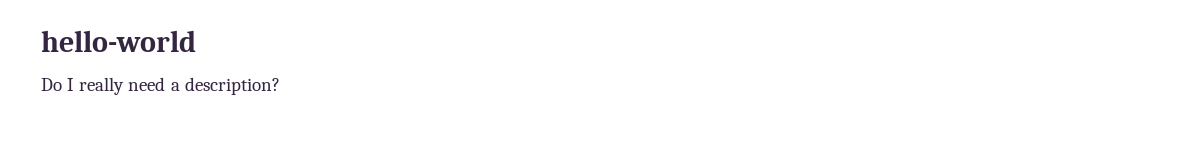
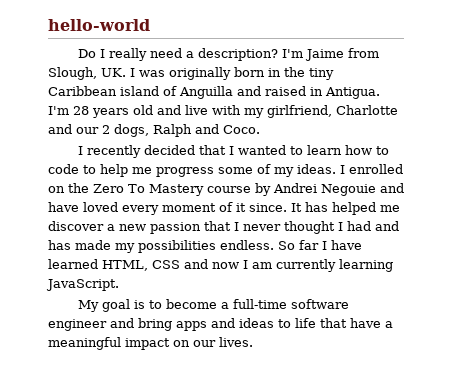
+ I'm Jaime from Slough, UK. I was originally born in the tiny Caribbean island of Anguilla and raised in Antigua. I'm 28 years old and live with my girlfriend, Charlotte and our 2 dogs, Ralph and Coco.
+ I recently decided that I wanted to learn how to code to help me progress some of my ideas. I enrolled on the Zero To Mastery course by Andrei Negouie and have loved every moment of it since. It has helped me discover a new passion that I never thought I had and has made my possibilities endless. So far I have learned HTML, CSS and now I am currently learning JavaScript.
+ My goal is to become a full-time software engineer and bring apps and ideas to life that have a meaningful impact on our lives.

